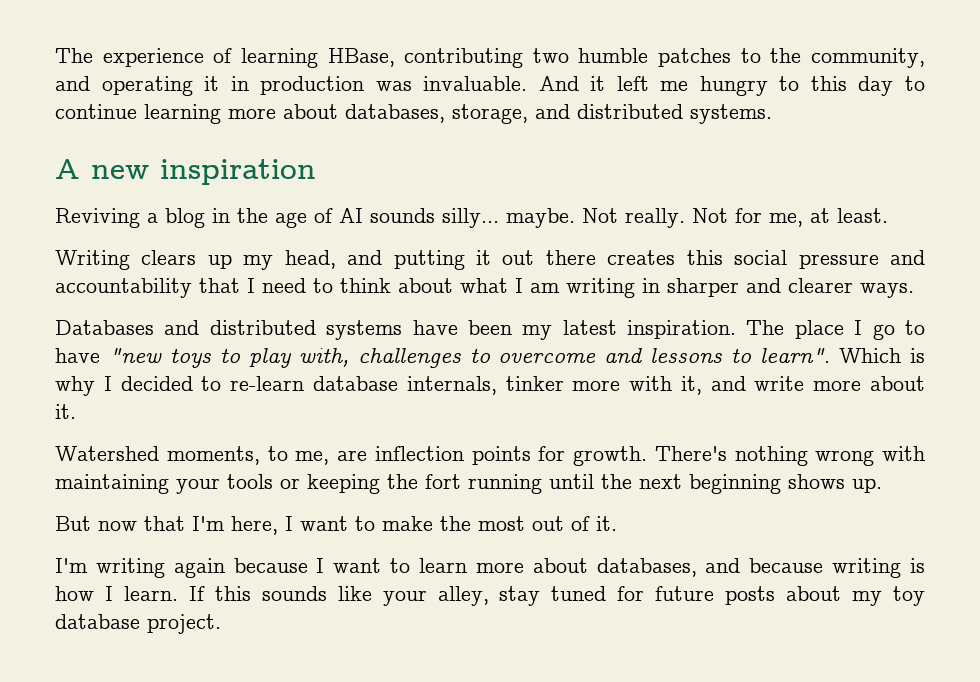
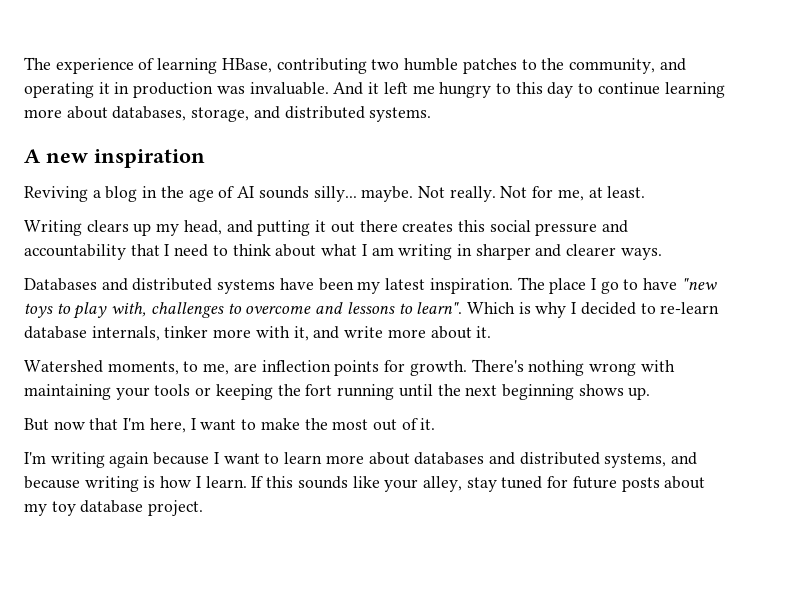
- I'm writing again because I want to learn more about databases, and because writing is how I learn.
+ I'm writing again because I want to learn more about databases and distributed systems, and because writing is how I learn.

